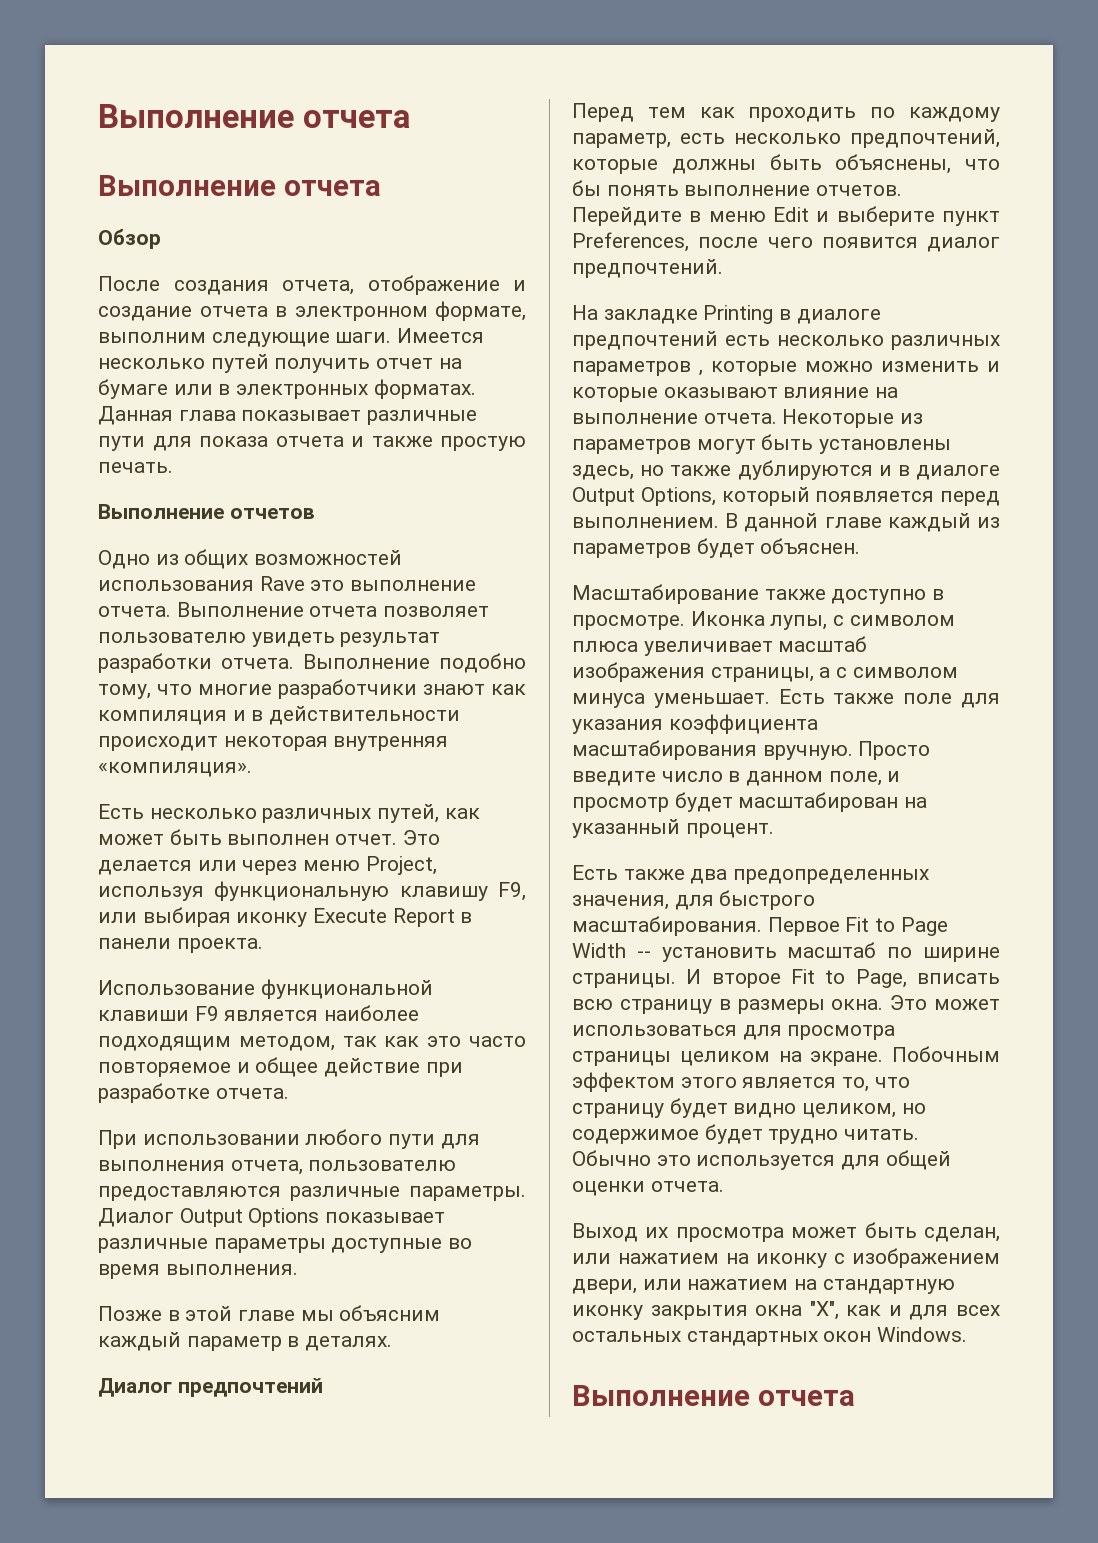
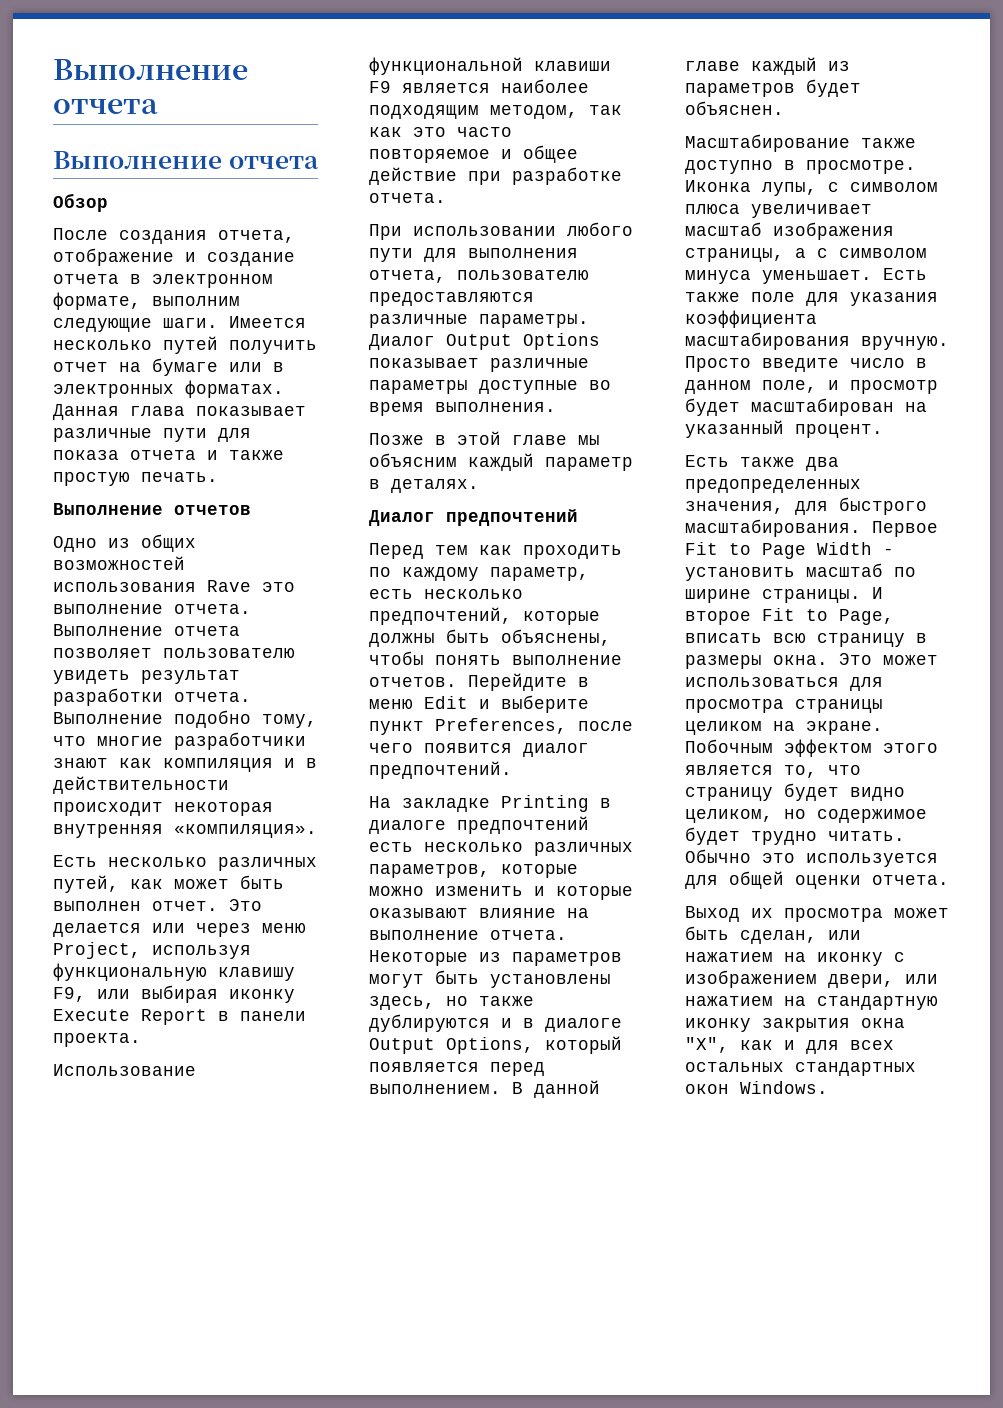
- Перед тем как проходить по каждому параметр, есть несколько предпочтений, которые должны быть объяснены, что бы понять выполнение отчетов.
+ Перед тем как проходить по каждому параметр, есть несколько предпочтений, которые должны быть объяснены, чтобы понять выполнение отчетов.
- На закладке Printing в диалоге предпочтений есть несколько различных параметров , которые можно изменить и которые оказывают влияние на выполнение отчета.
+ На закладке Printing в диалоге предпочтений есть несколько различных параметров, которые можно изменить и которые оказывают влияние на выполнение отчета.
- Первое Fit to Page Width -- установить масштаб по ширине страницы.
+ Первое Fit to Page Width - установить масштаб по ширине страницы.
  Выход их просмотра может быть сделан, или нажатием на иконку с изображением двери, или нажатием на стандартную иконку закрытия окна "X", как и для всех остальных стандартных окон Windows.
- Выполнение отчета

